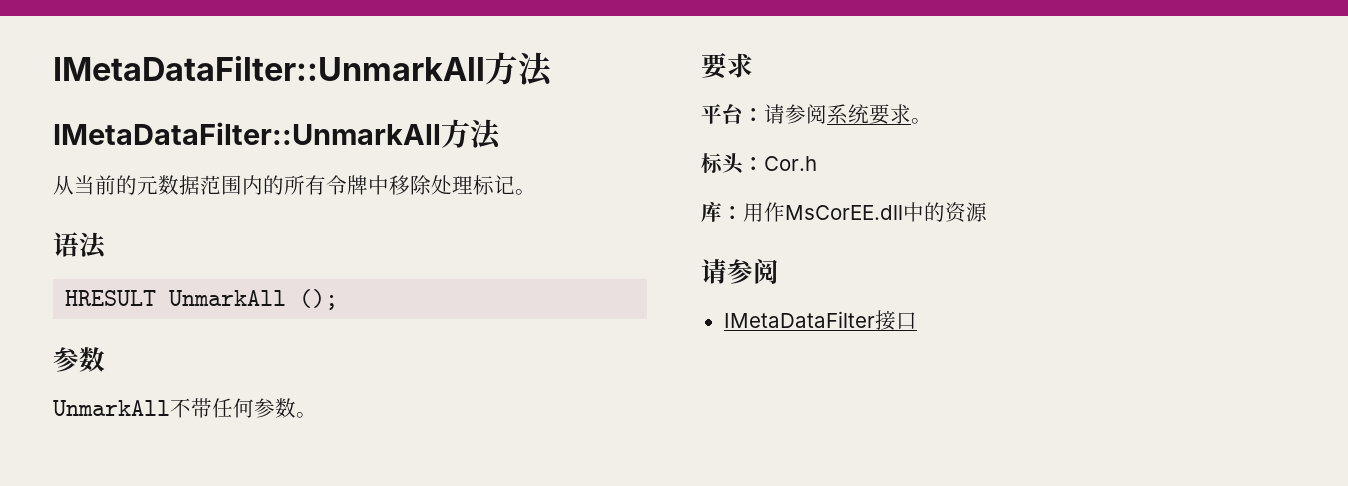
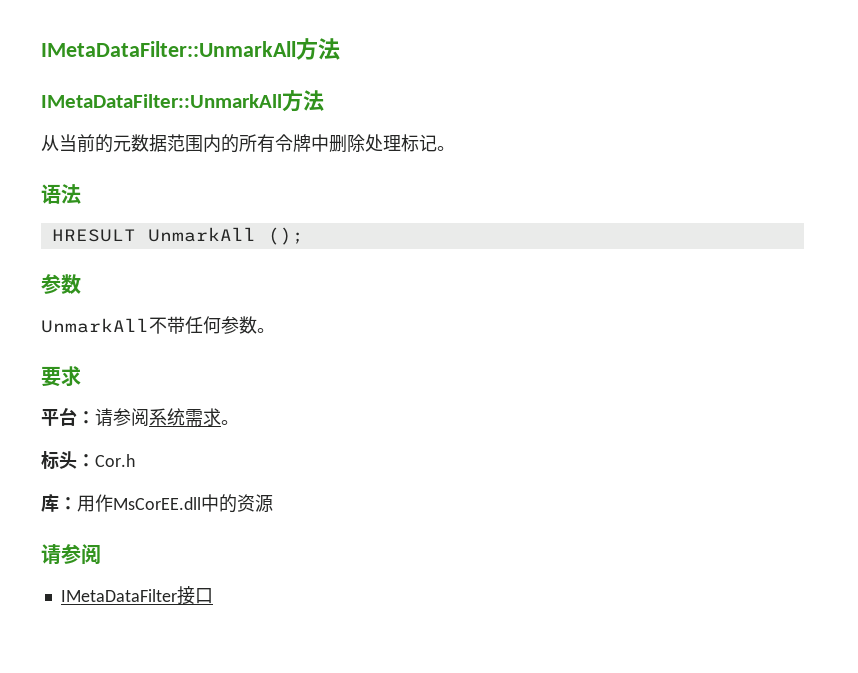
- 从当前的元数据范围内的所有令牌中移除处理标记。
+ 从当前的元数据范围内的所有令牌中删除处理标记。
- 平台：请参阅系统要求。
+ 平台：请参阅系统需求。

